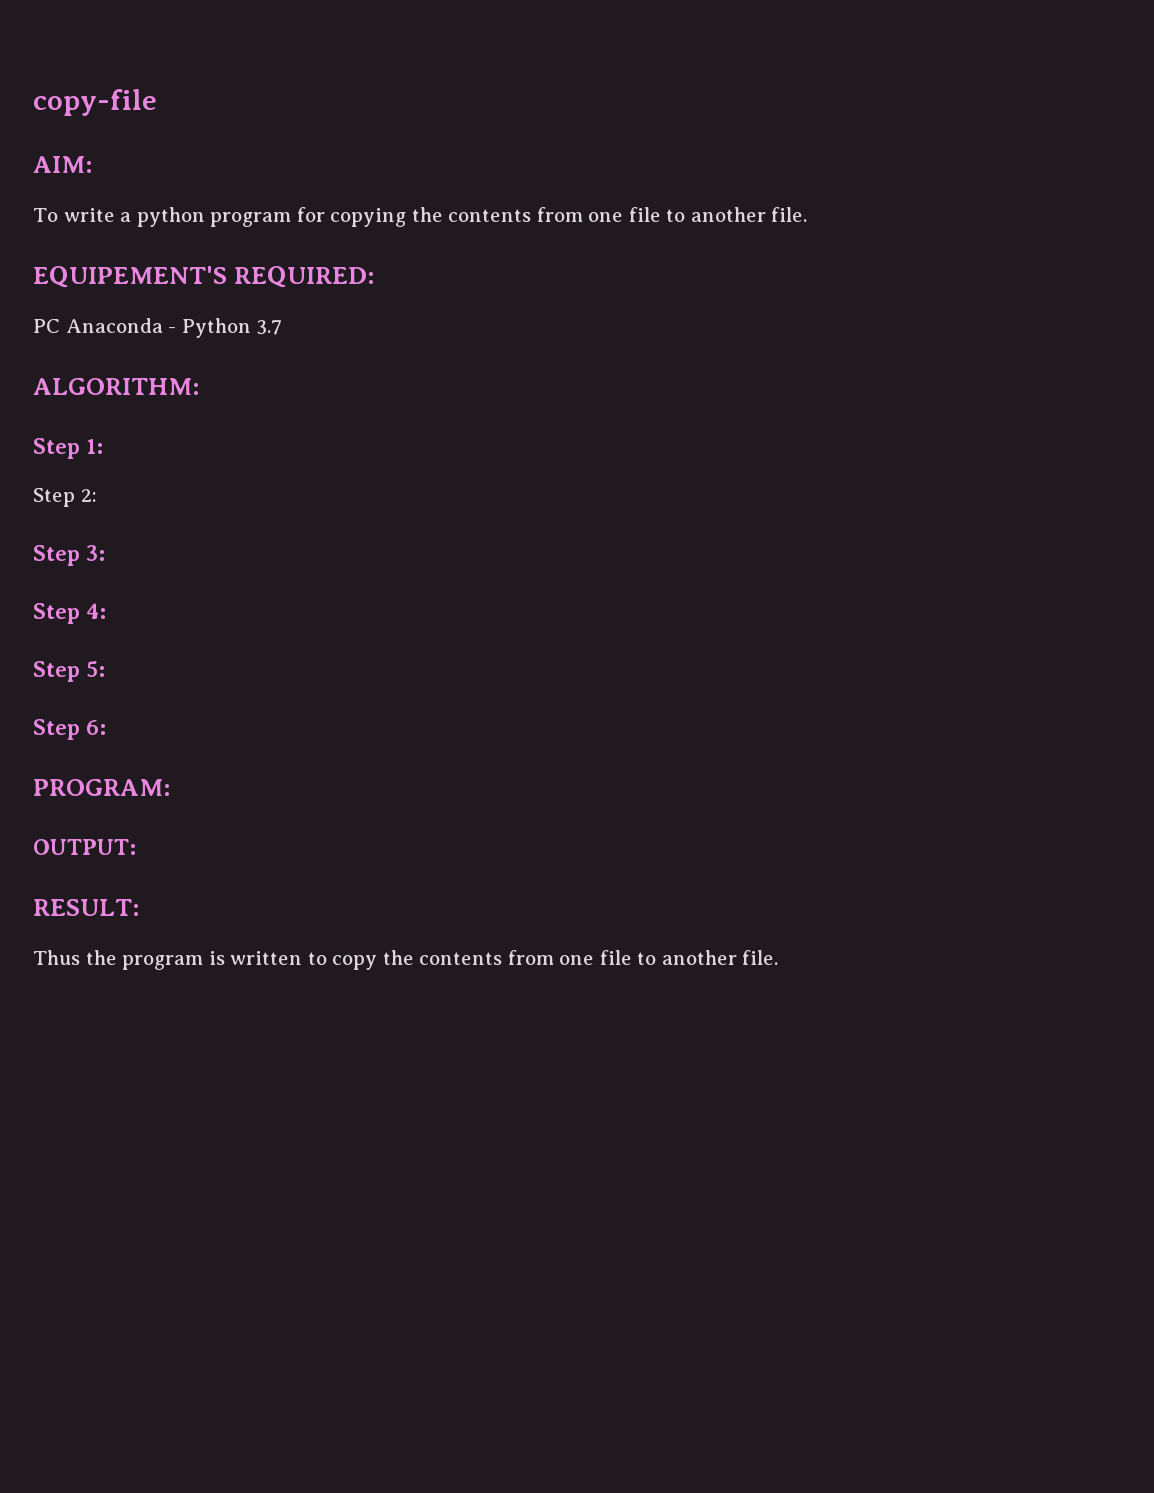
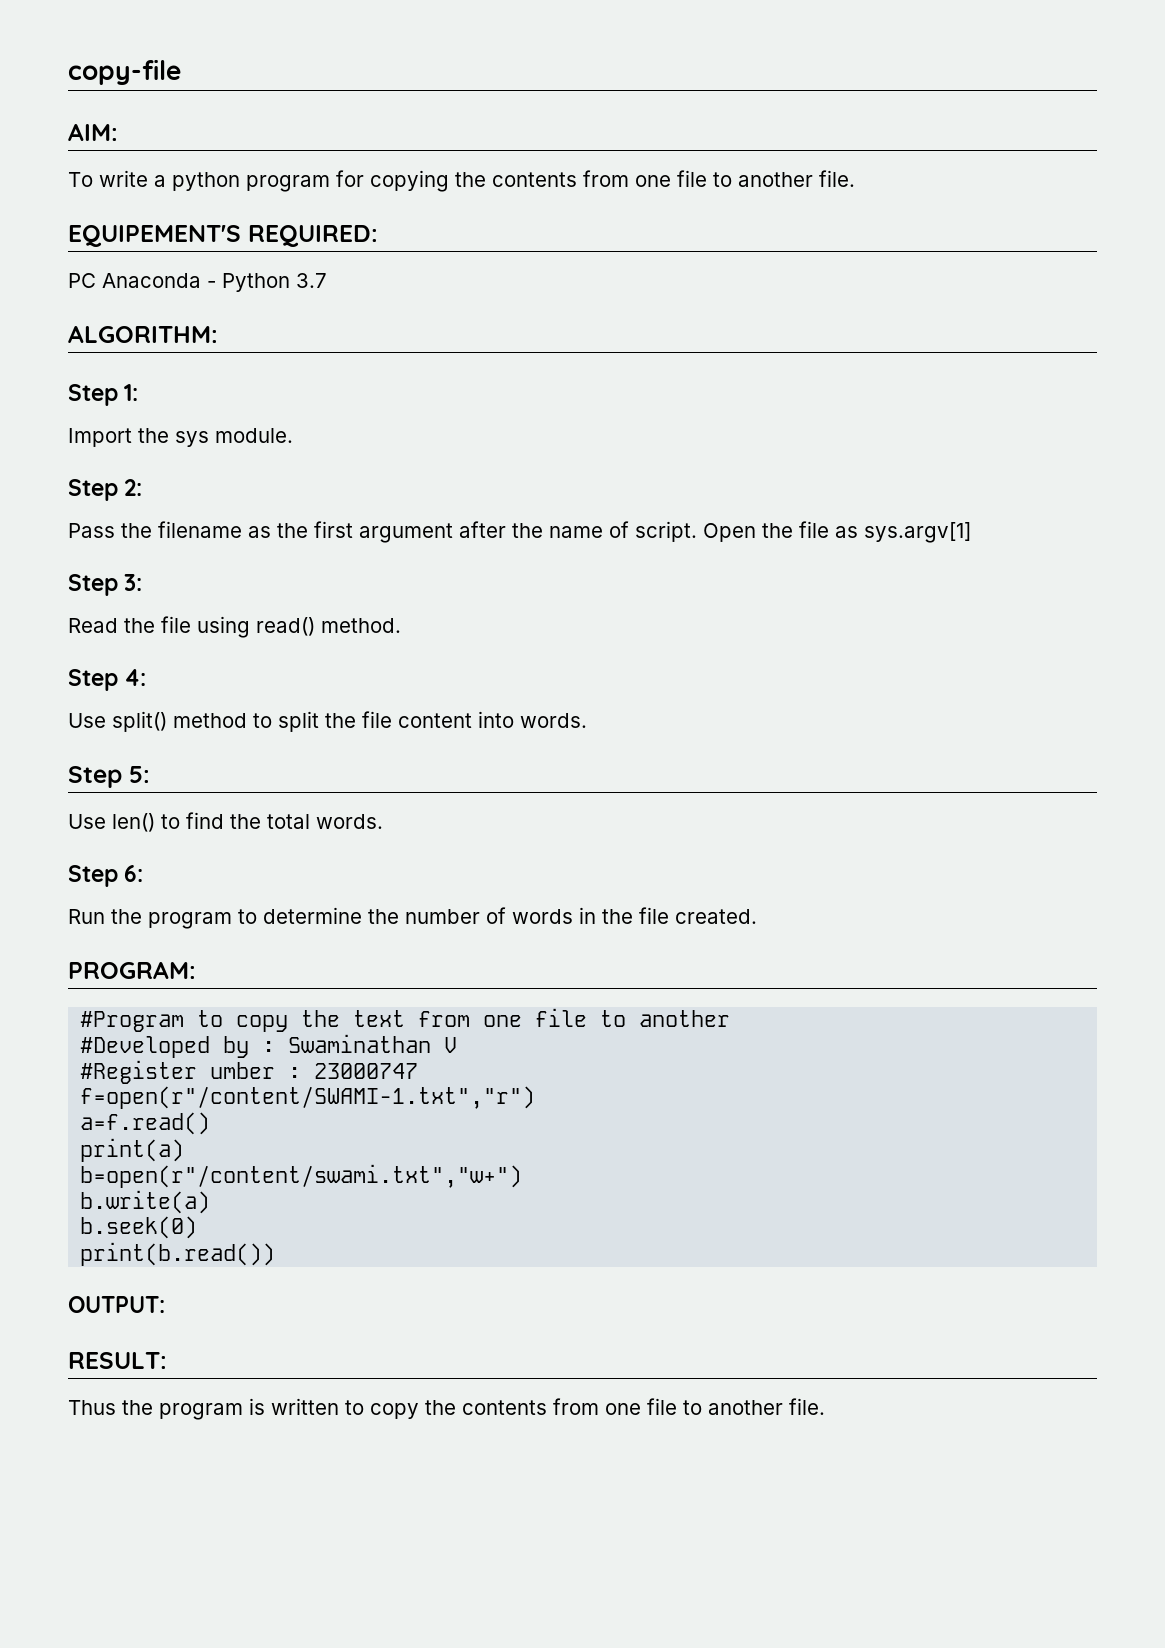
+ Import the sys module.
  Step 2:
+ Pass the filename as the first argument after the name of script. Open the file as sys.argv[1]
  Step 3:
+ Read the file using read() method.
  Step 4:
+ Use split() method to split the file content into words.
  Step 5:
+ Use len() to find the total words.
  Step 6:
+ Run the program to determine the number of words in the file created.
  PROGRAM:
+ #Program to copy the text from one file to another
+ #Developed by : Swaminathan V
+ #Register umber : 23000747
+ f=open(r"/content/SWAMI-1.txt","r")
+ a=f.read()
+ print(a)
+ b=open(r"/content/swami.txt","w+")
+ b.write(a)
+ b.seek(0)
+ print(b.read())

